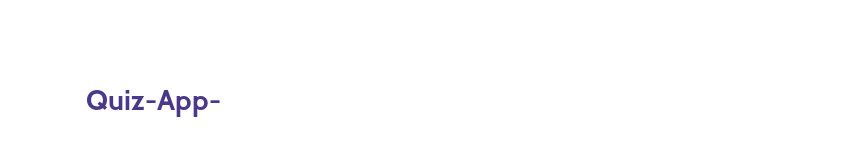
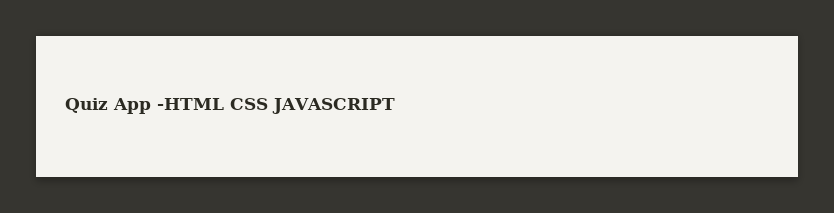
- Quiz-App-
+ Quiz App -HTML CSS JAVASCRIPT

